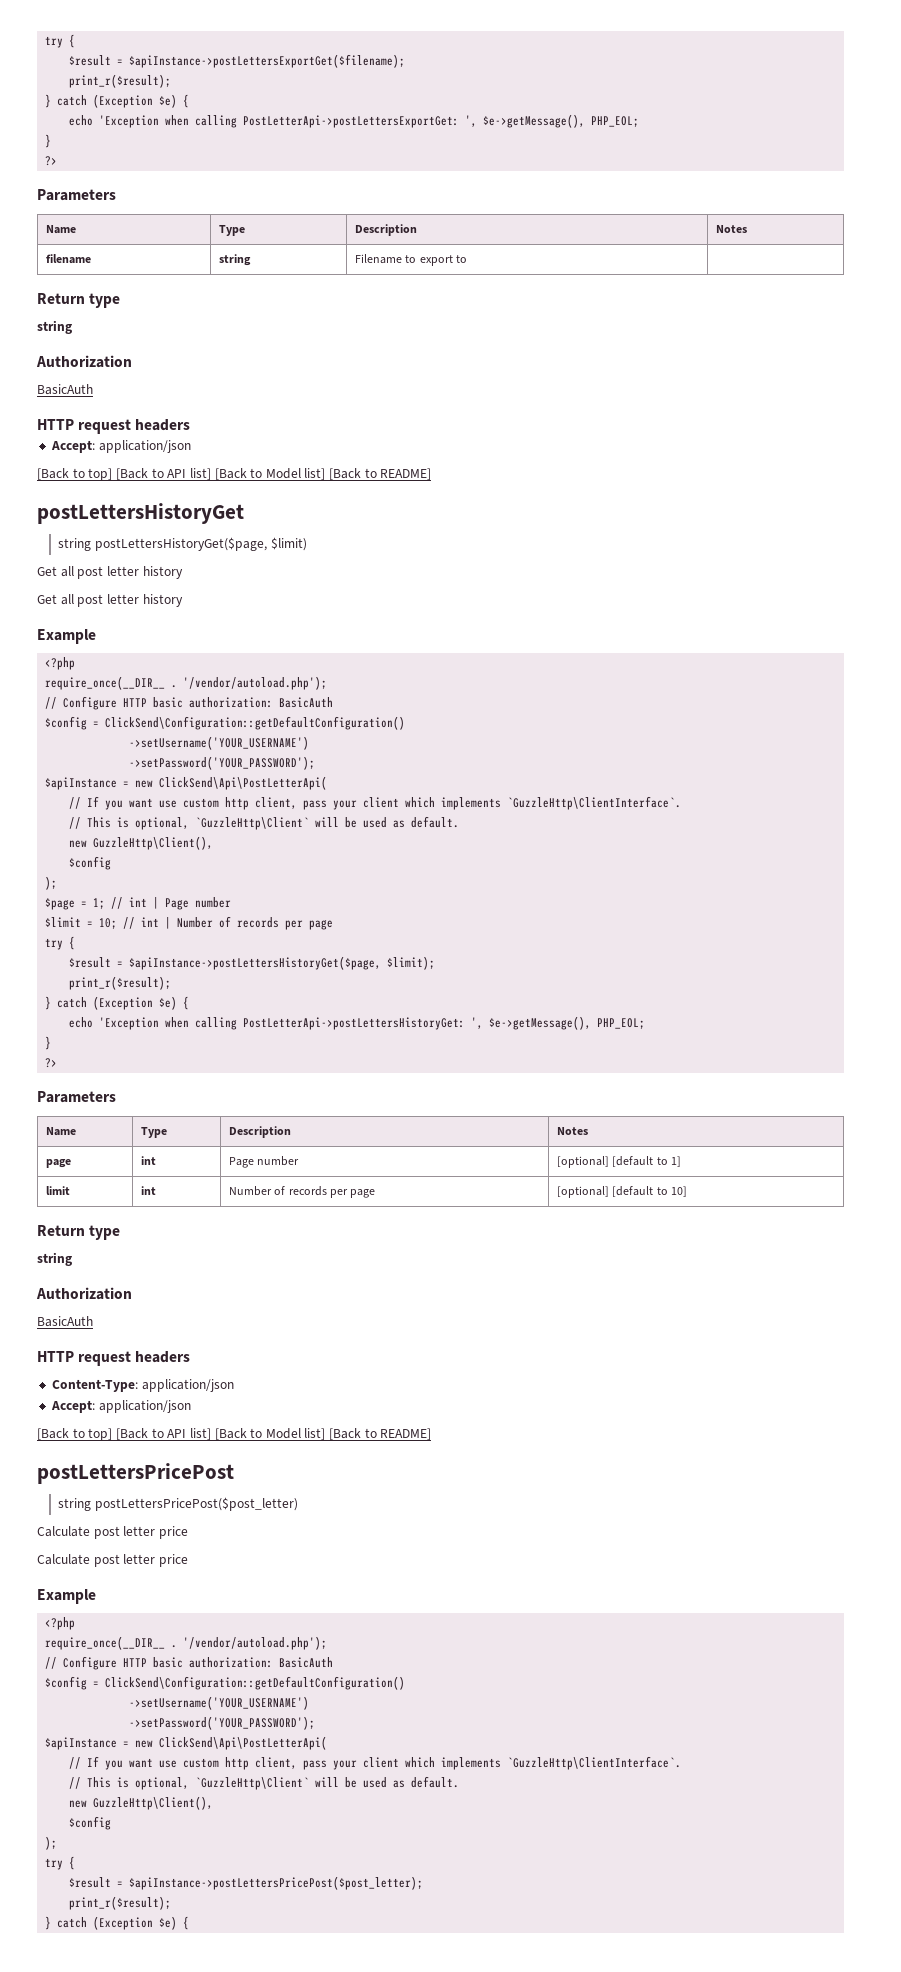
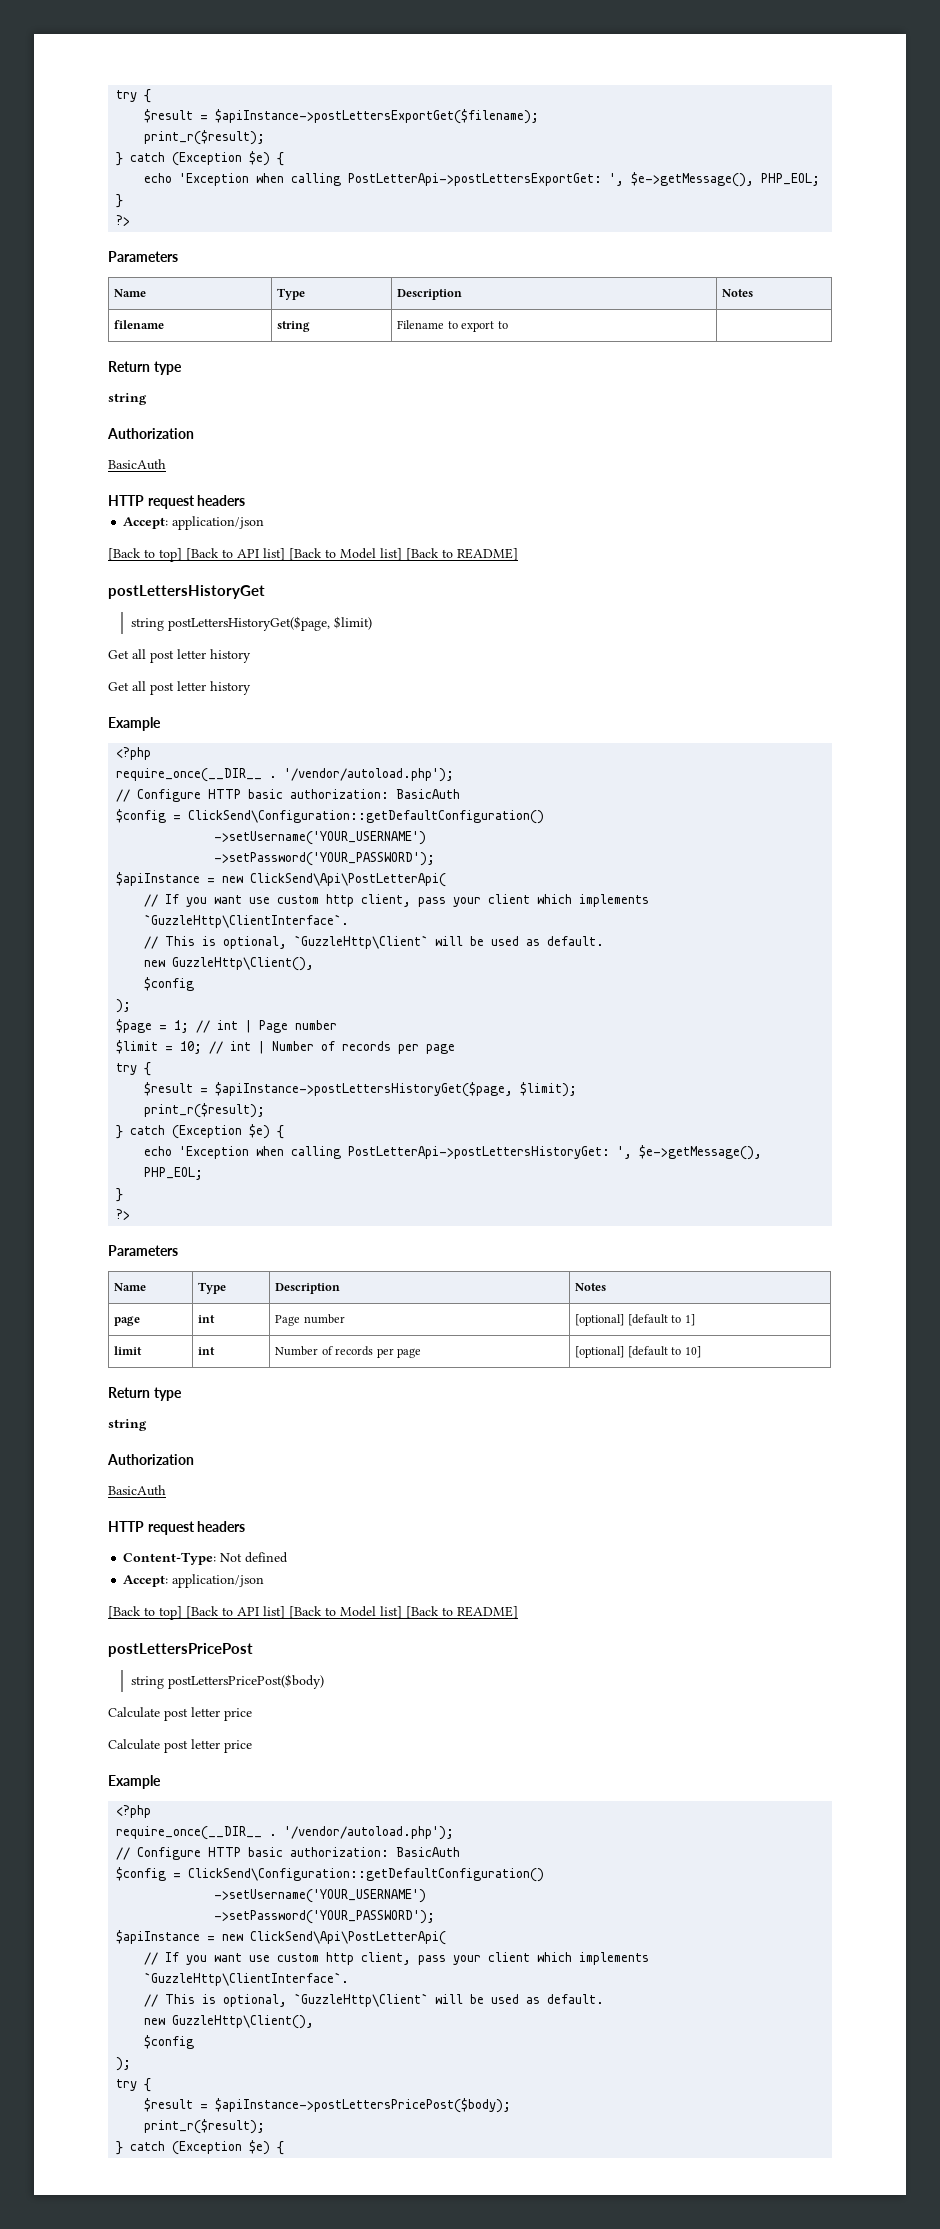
- Content-Type: application/json
+ Content-Type: Not defined
- string postLettersPricePost($post_letter)
+ string postLettersPricePost($body)
- $result = $apiInstance->postLettersPricePost($post_letter);
+ $result = $apiInstance->postLettersPricePost($body);

